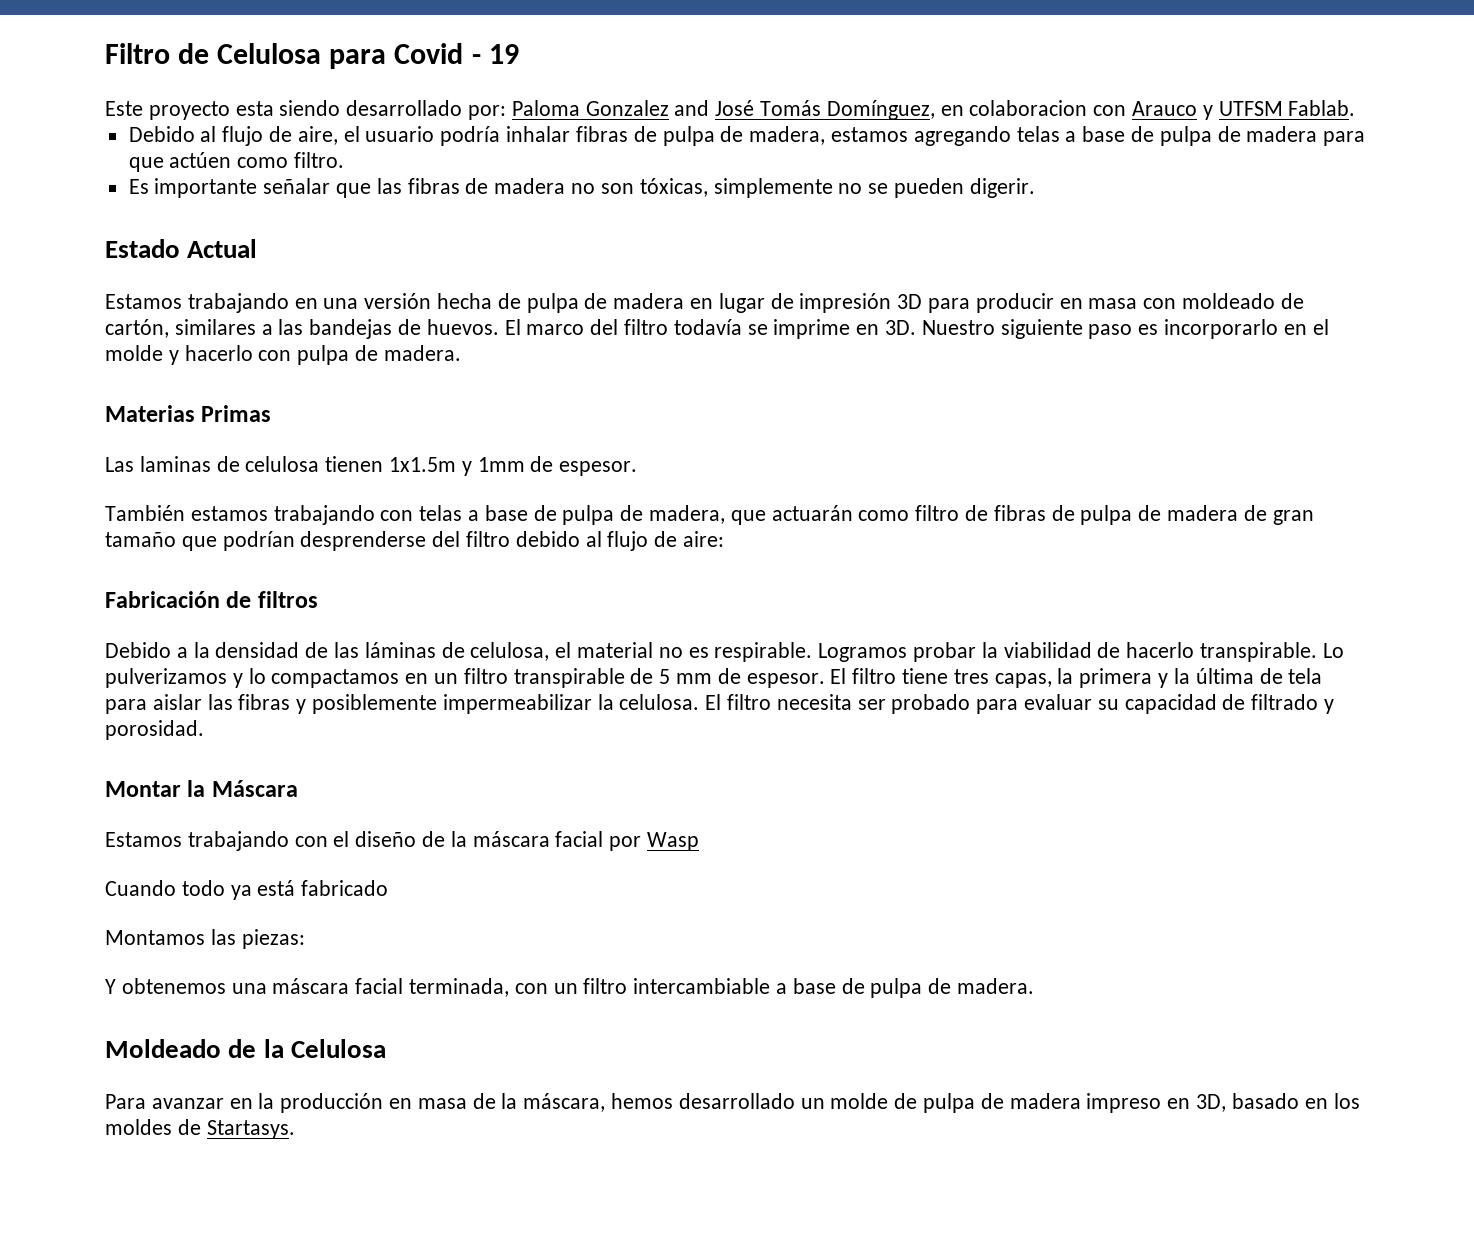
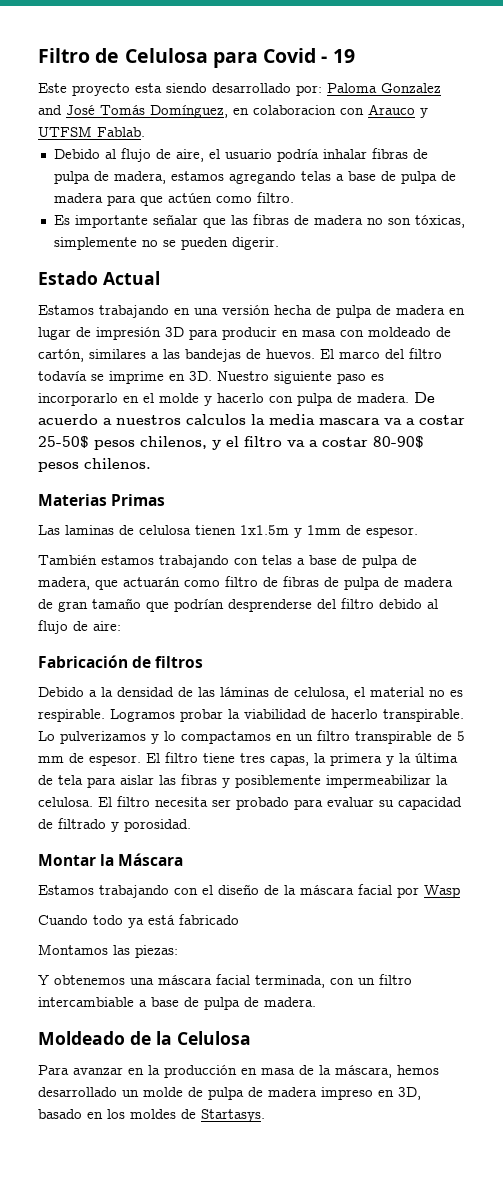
+ De acuerdo a nuestros calculos la media mascara va a costar 25-50$ pesos chilenos, y el filtro va a costar 80-90$ pesos chilenos.

